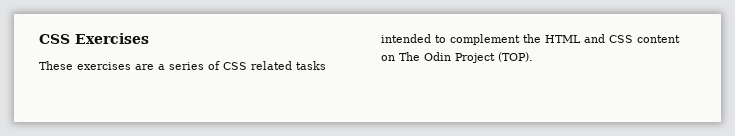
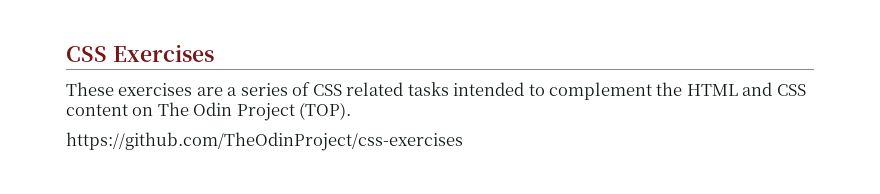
+ https://github.com/TheOdinProject/css-exercises

